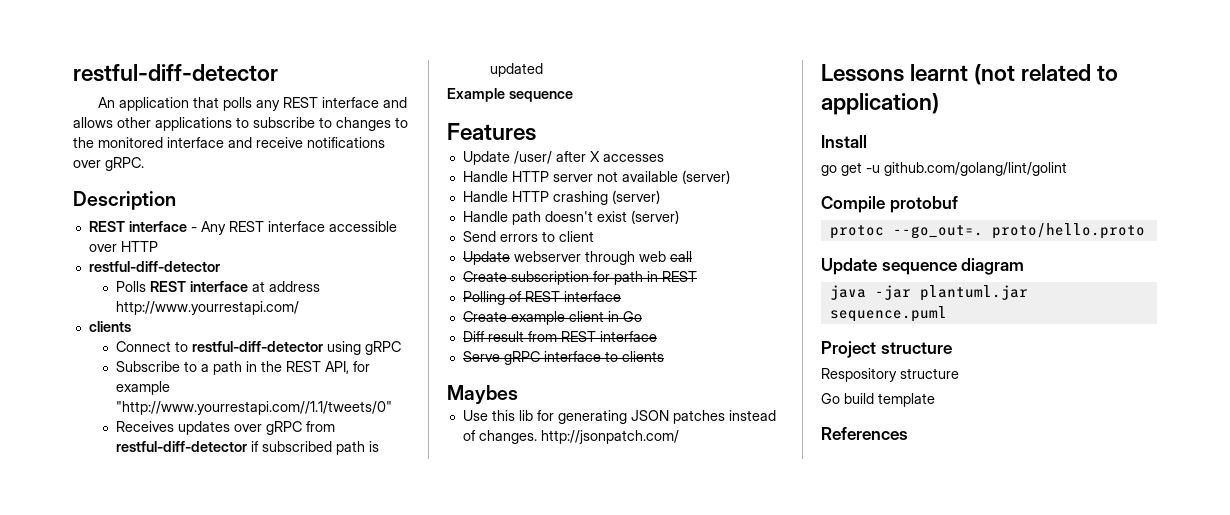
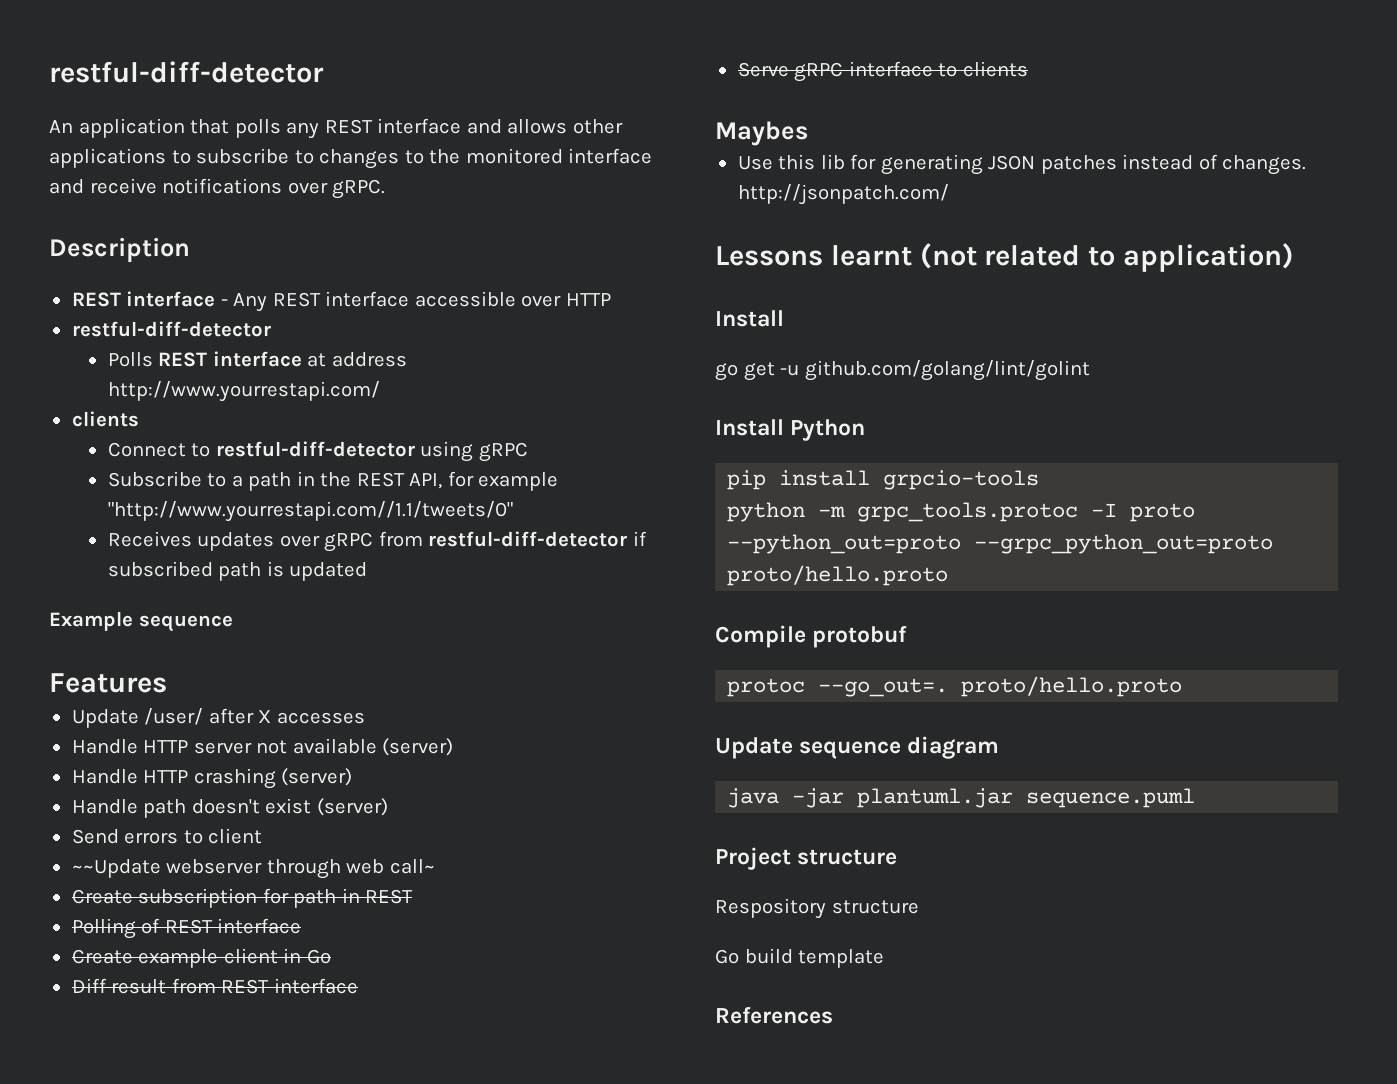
- Update webserver through web call
+ ~~Update webserver through web call~
+ Install Python
+ pip install grpcio-tools
+ python -m grpc_tools.protoc -I proto --python_out=proto --grpc_python_out=proto proto/hello.proto

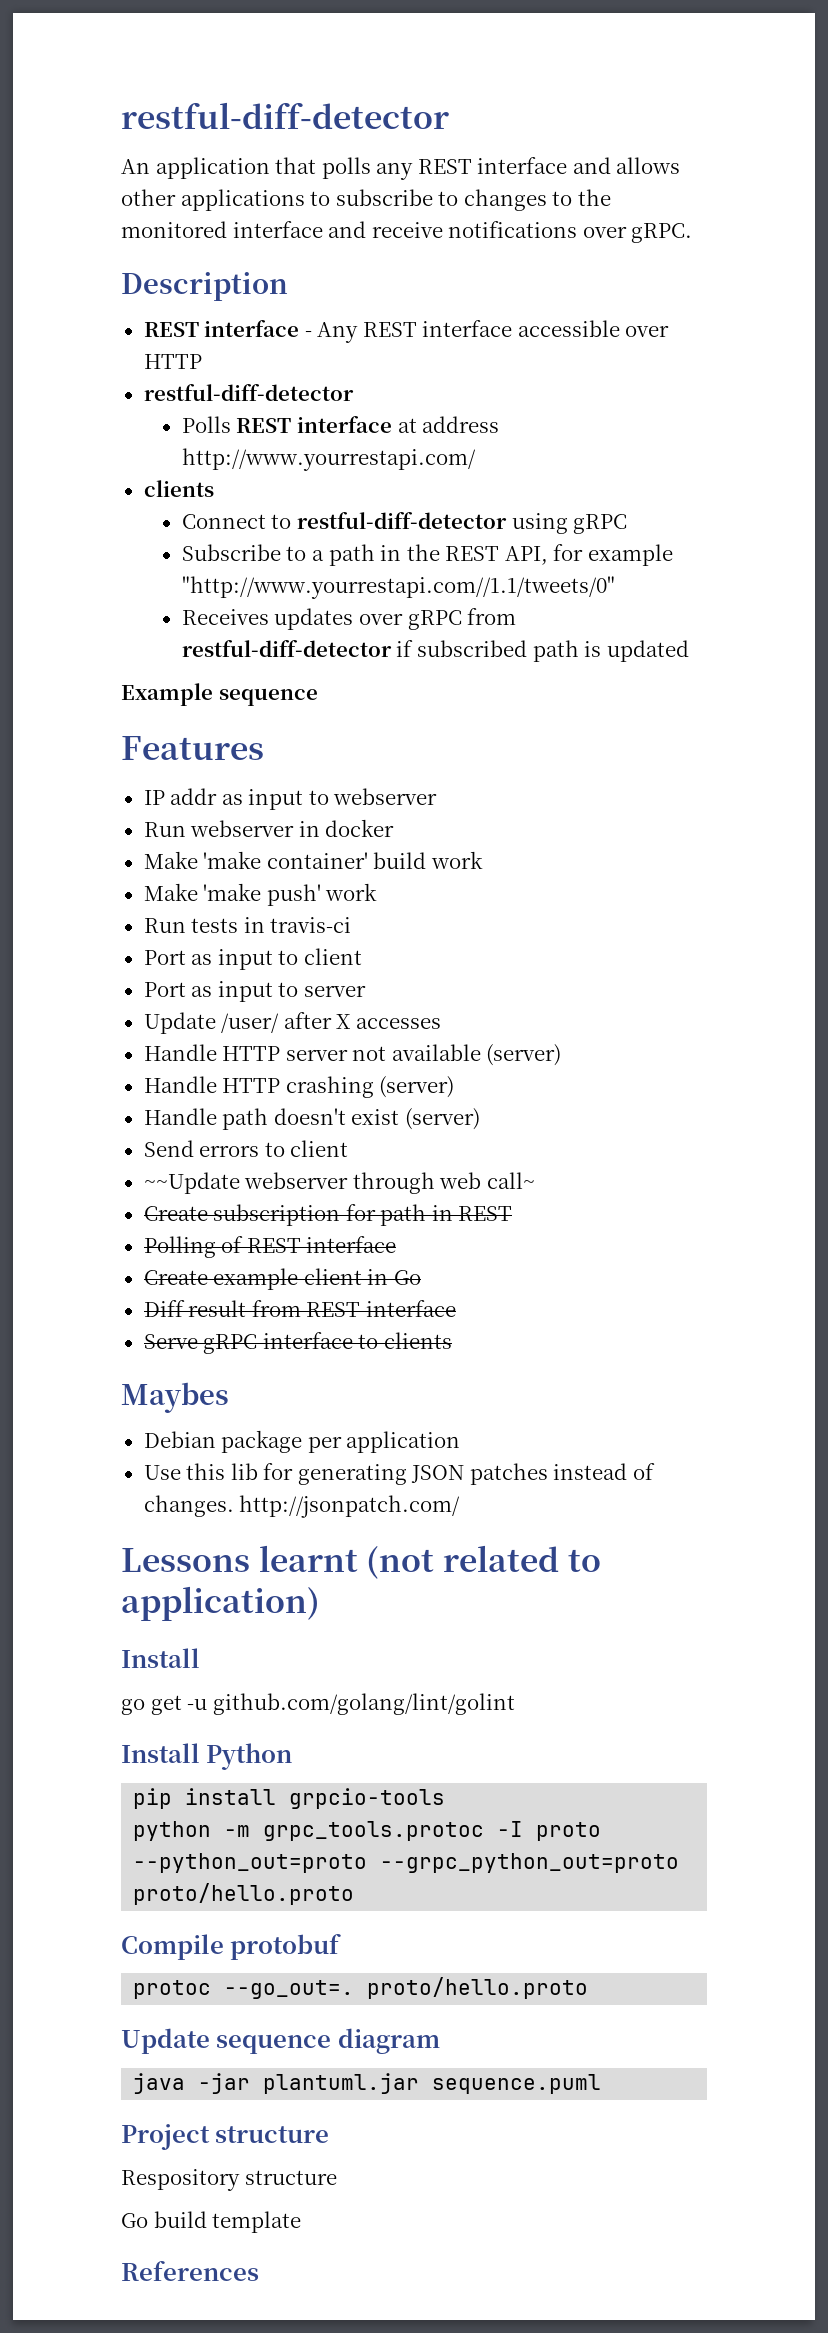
+ IP addr as input to webserver
+ Run webserver in docker
+ Make 'make container' build work
+ Make 'make push' work
+ Run tests in travis-ci
+ Port as input to client
+ Port as input to server
+ Debian package per application

